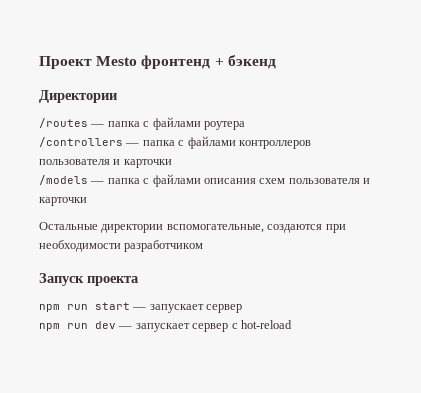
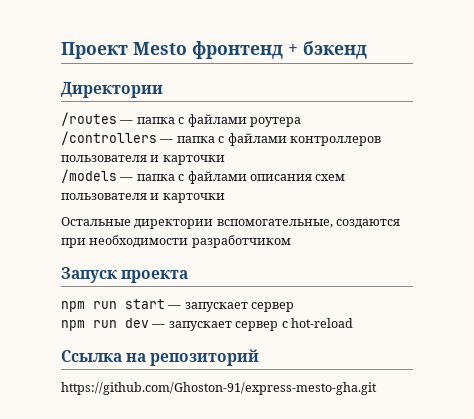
+ Ссылка на репозиторий
+ https://github.com/Ghoston-91/express-mesto-gha.git

